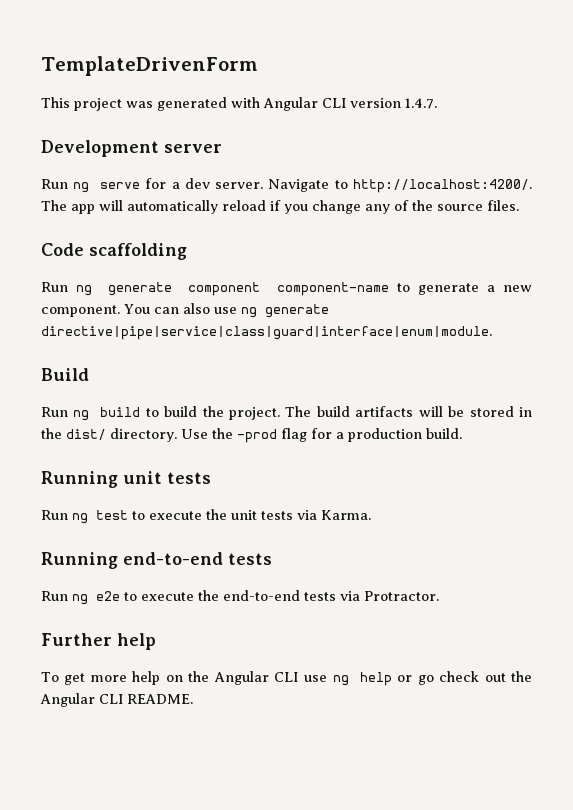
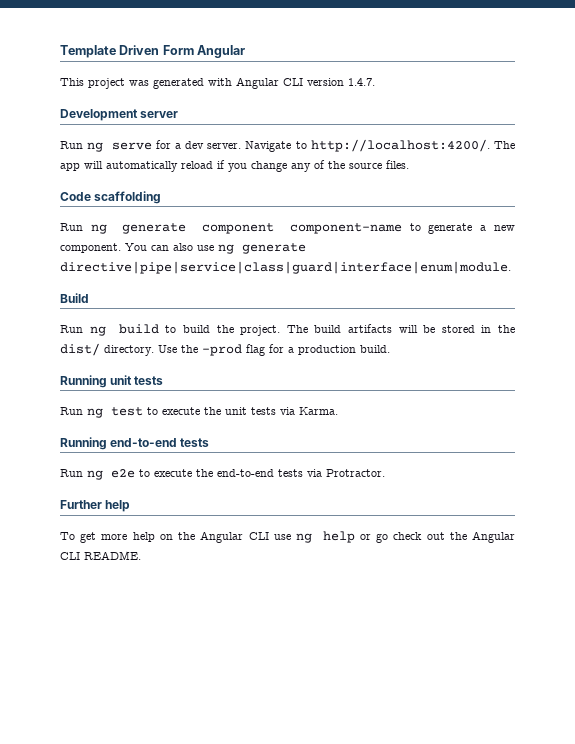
- TemplateDrivenForm
+ Template Driven Form Angular

